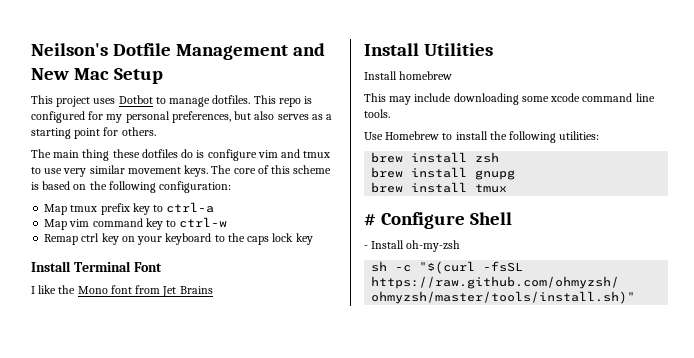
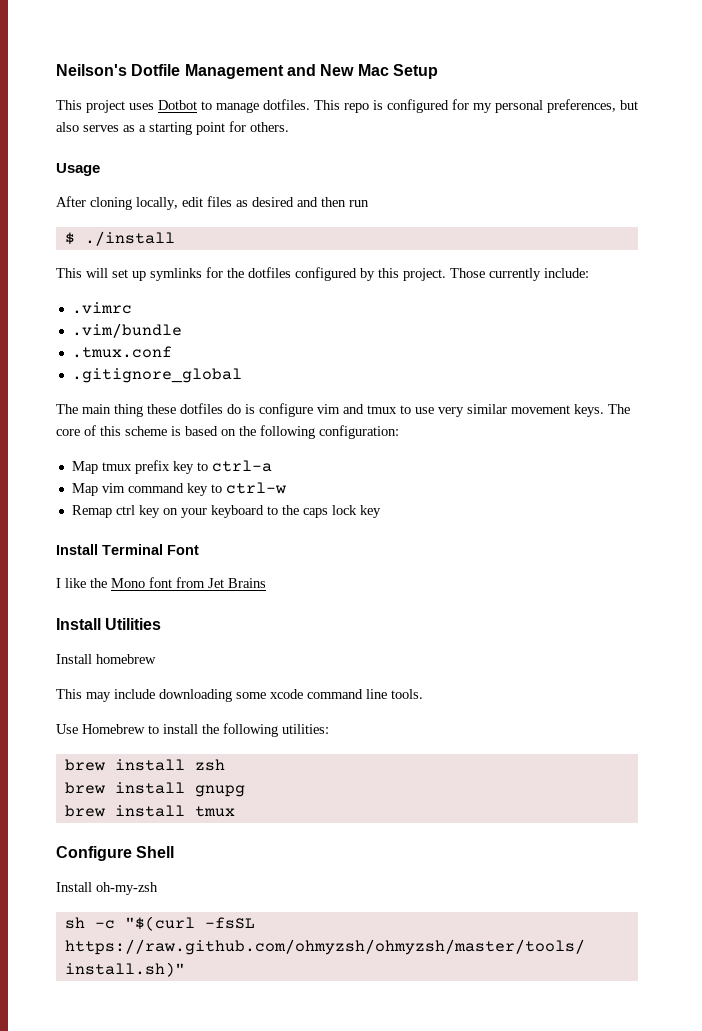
+ Usage
+ After cloning locally, edit files as desired and then run
+ $ ./install
+ This will set up symlinks for the dotfiles configured by this project. Those currently include:
+ .vimrc
+ .vim/bundle
+ .tmux.conf
+ .gitignore_global
- # Configure Shell
+ Configure Shell
- - Install oh-my-zsh
+ Install oh-my-zsh

